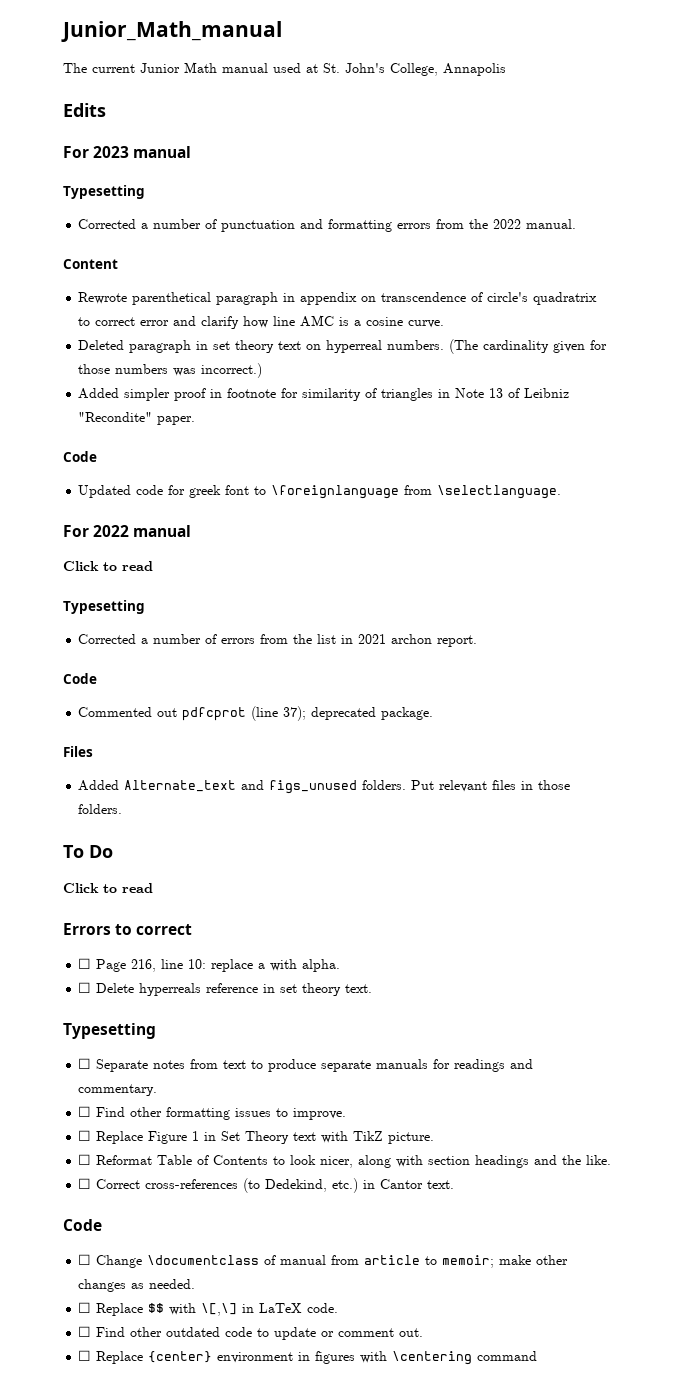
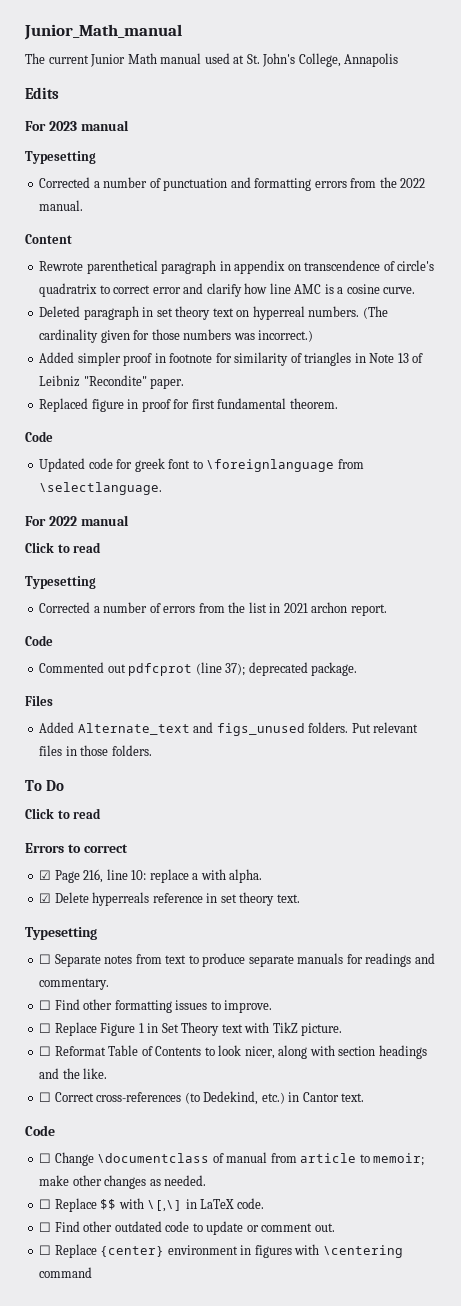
+ Replaced figure in proof for first fundamental theorem.
- ☐ Page 216, line 10: replace a with alpha.
+ ☑ Page 216, line 10: replace a with alpha.
- ☐ Delete hyperreals reference in set theory text.
+ ☑ Delete hyperreals reference in set theory text.

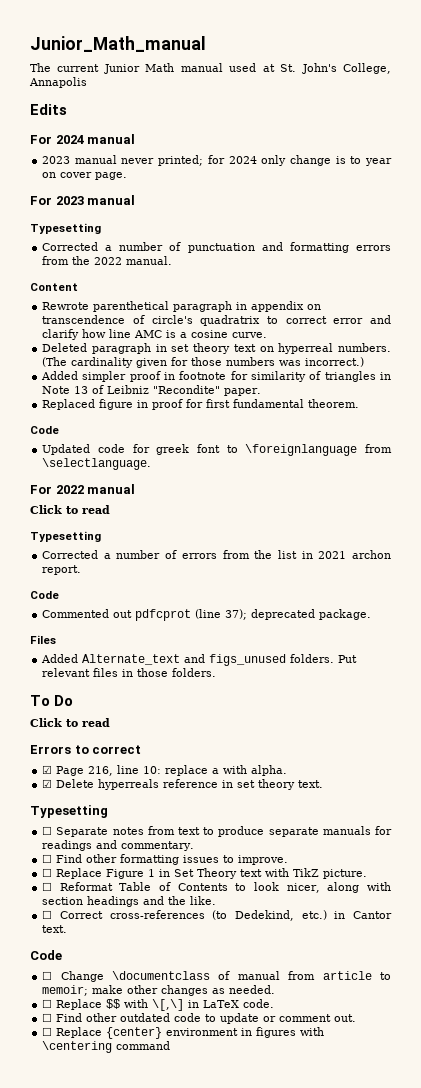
+ For 2024 manual
+ 2023 manual never printed; for 2024 only change is to year on cover page.

